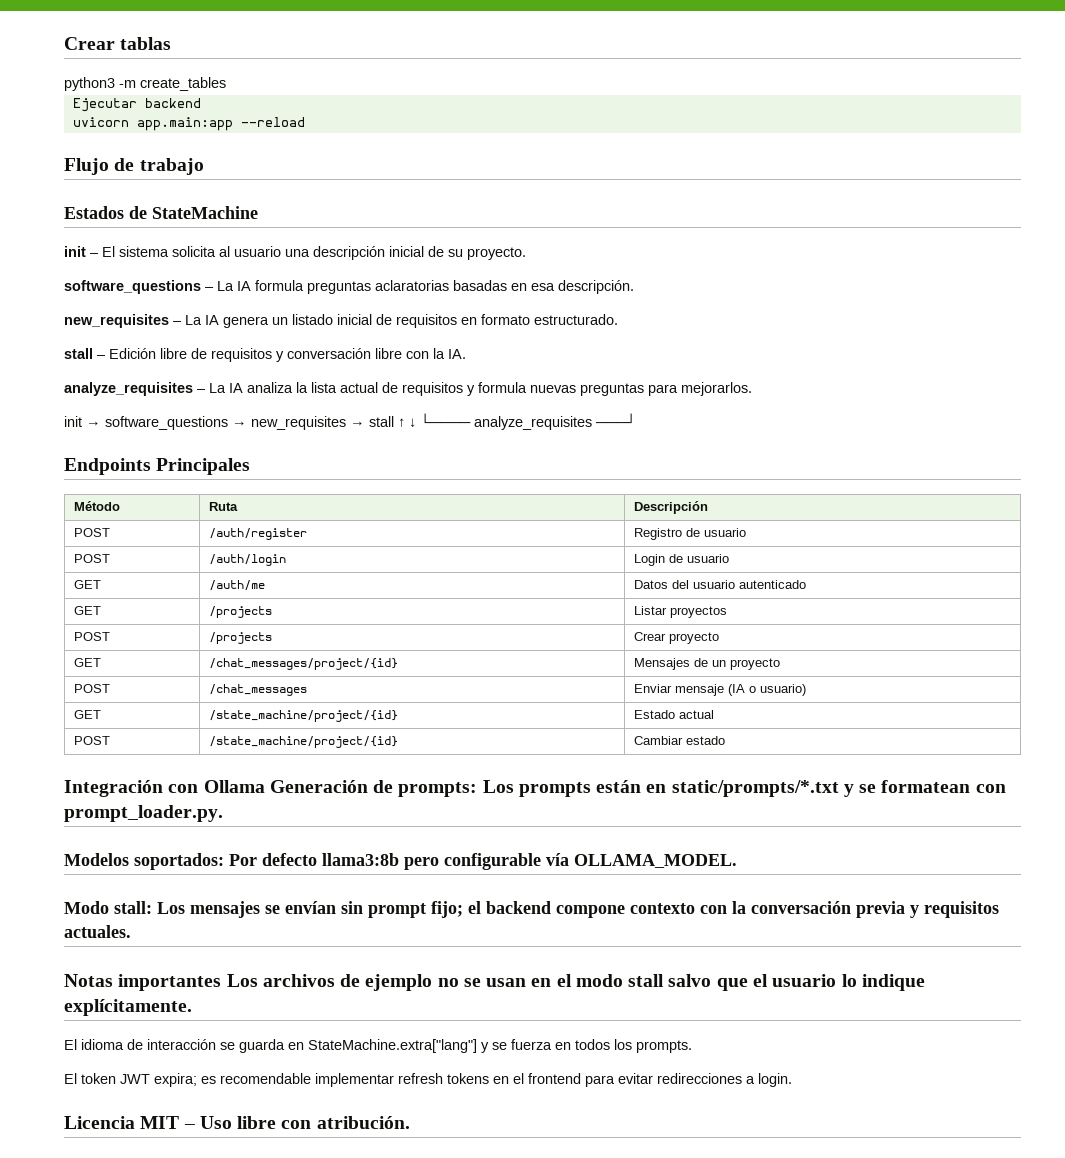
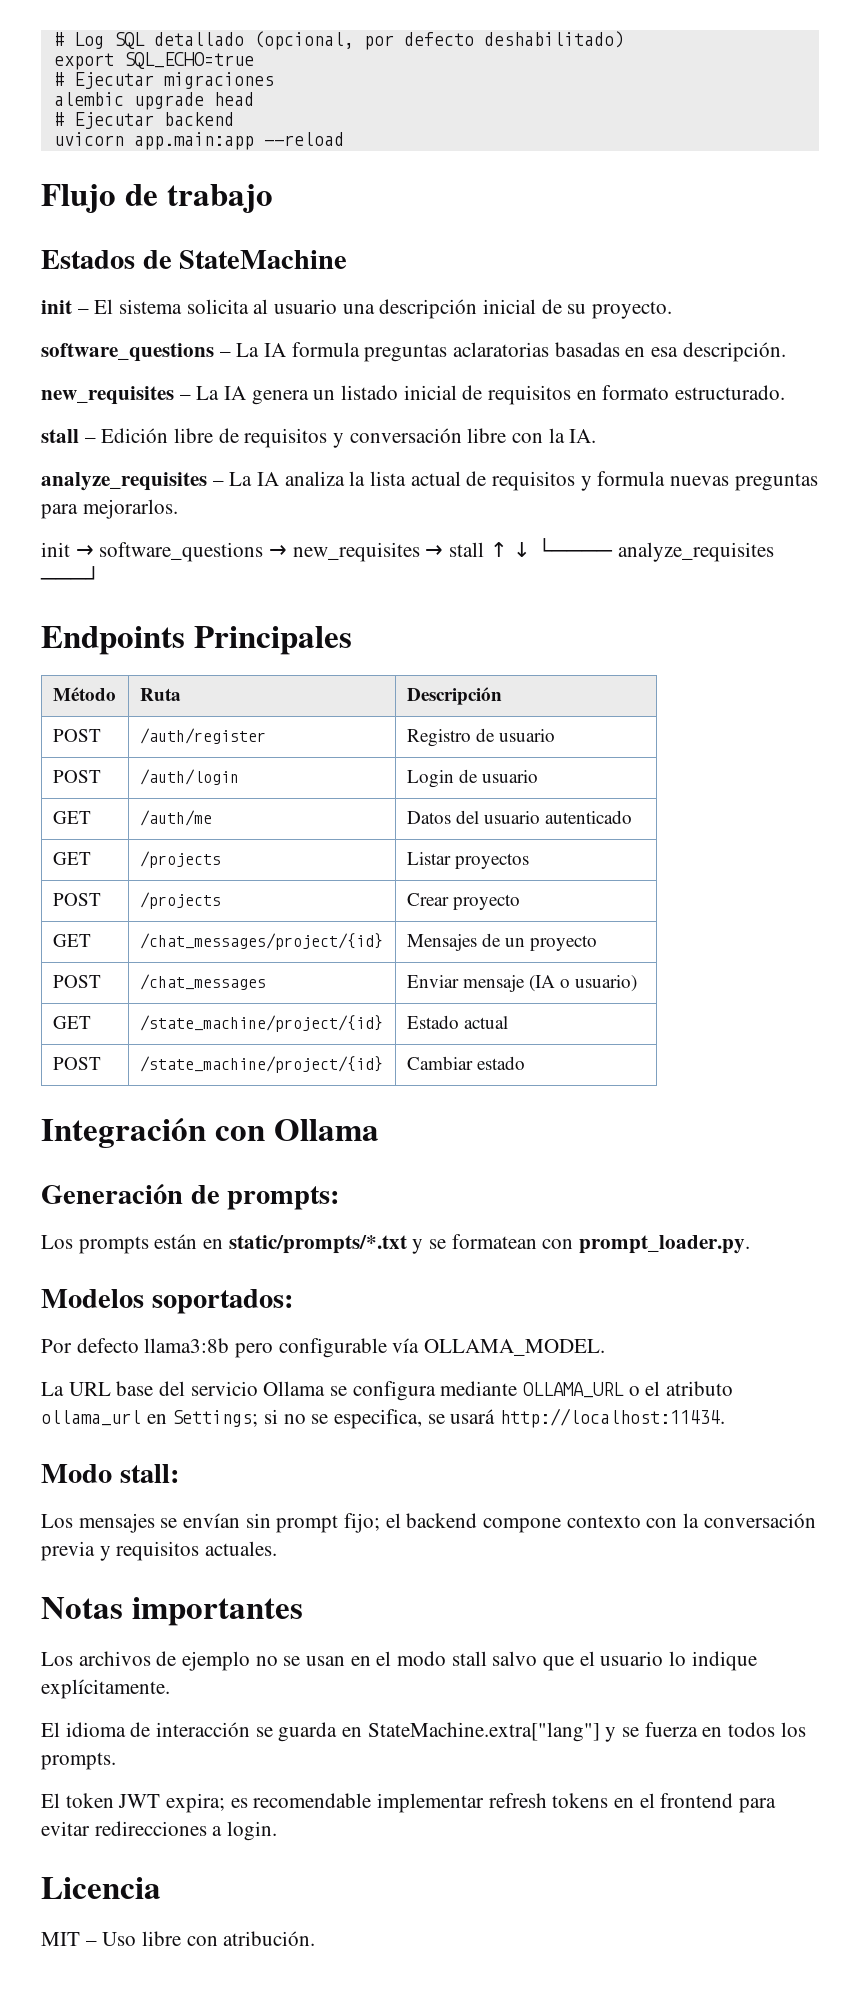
- Crear tablas
- python3 -m create_tables
- Ejecutar backend
+ # Log SQL detallado (opcional, por defecto deshabilitado)
+ export SQL_ECHO=true
+ # Ejecutar migraciones
+ alembic upgrade head
+ # Ejecutar backend
- Integración con Ollama Generación de prompts: Los prompts están en static/prompts/*.txt y se formatean con prompt_loader.py.
+ Integración con Ollama
+ Generación de prompts:
+ Los prompts están en static/prompts/*.txt y se formatean con prompt_loader.py.
- Modelos soportados: Por defecto llama3:8b pero configurable vía OLLAMA_MODEL.
+ Modelos soportados:
+ Por defecto llama3:8b pero configurable vía OLLAMA_MODEL.
+ La URL base del servicio Ollama se configura mediante OLLAMA_URL o el atributo ollama_url en Settings; si no se especifica, se usará http://localhost:11434.
- Modo stall: Los mensajes se envían sin prompt fijo; el backend compone contexto con la conversación previa y requisitos actuales.
+ Modo stall:
+ Los mensajes se envían sin prompt fijo; el backend compone contexto con la conversación previa y requisitos actuales.
- Notas importantes Los archivos de ejemplo no se usan en el modo stall salvo que el usuario lo indique explícitamente.
+ Notas importantes
+ Los archivos de ejemplo no se usan en el modo stall salvo que el usuario lo indique explícitamente.
- Licencia MIT – Uso libre con atribución.
+ Licencia
+ MIT – Uso libre con atribución.

